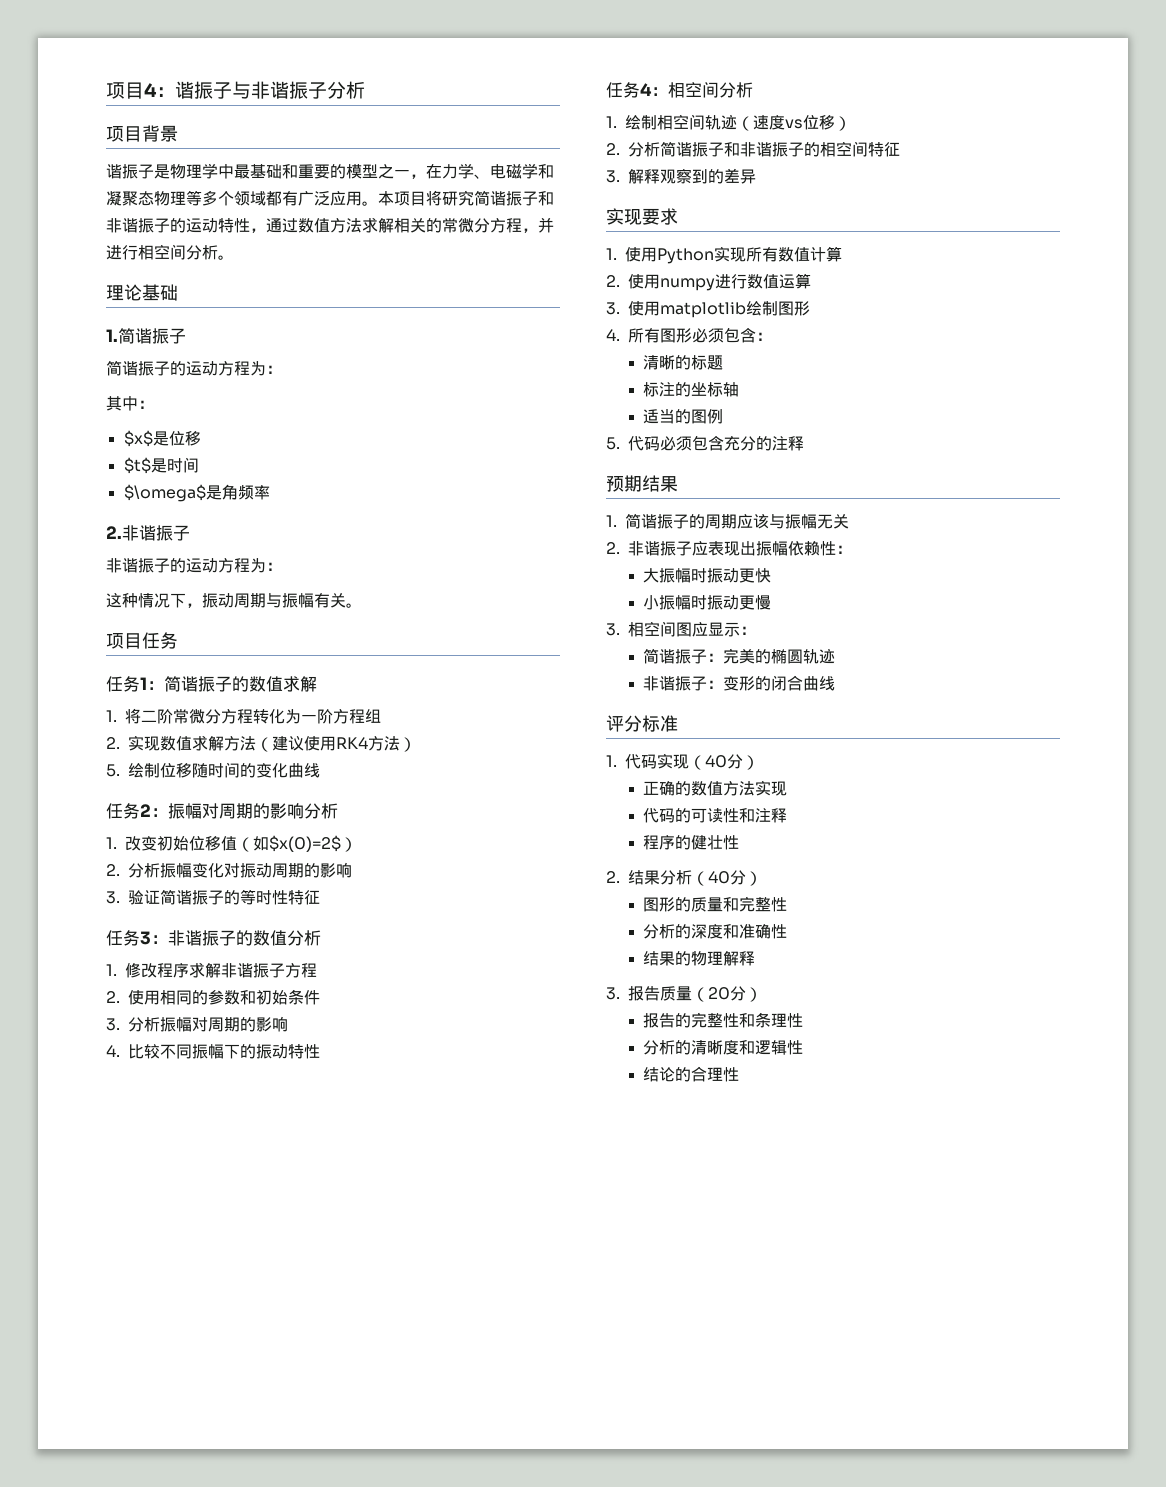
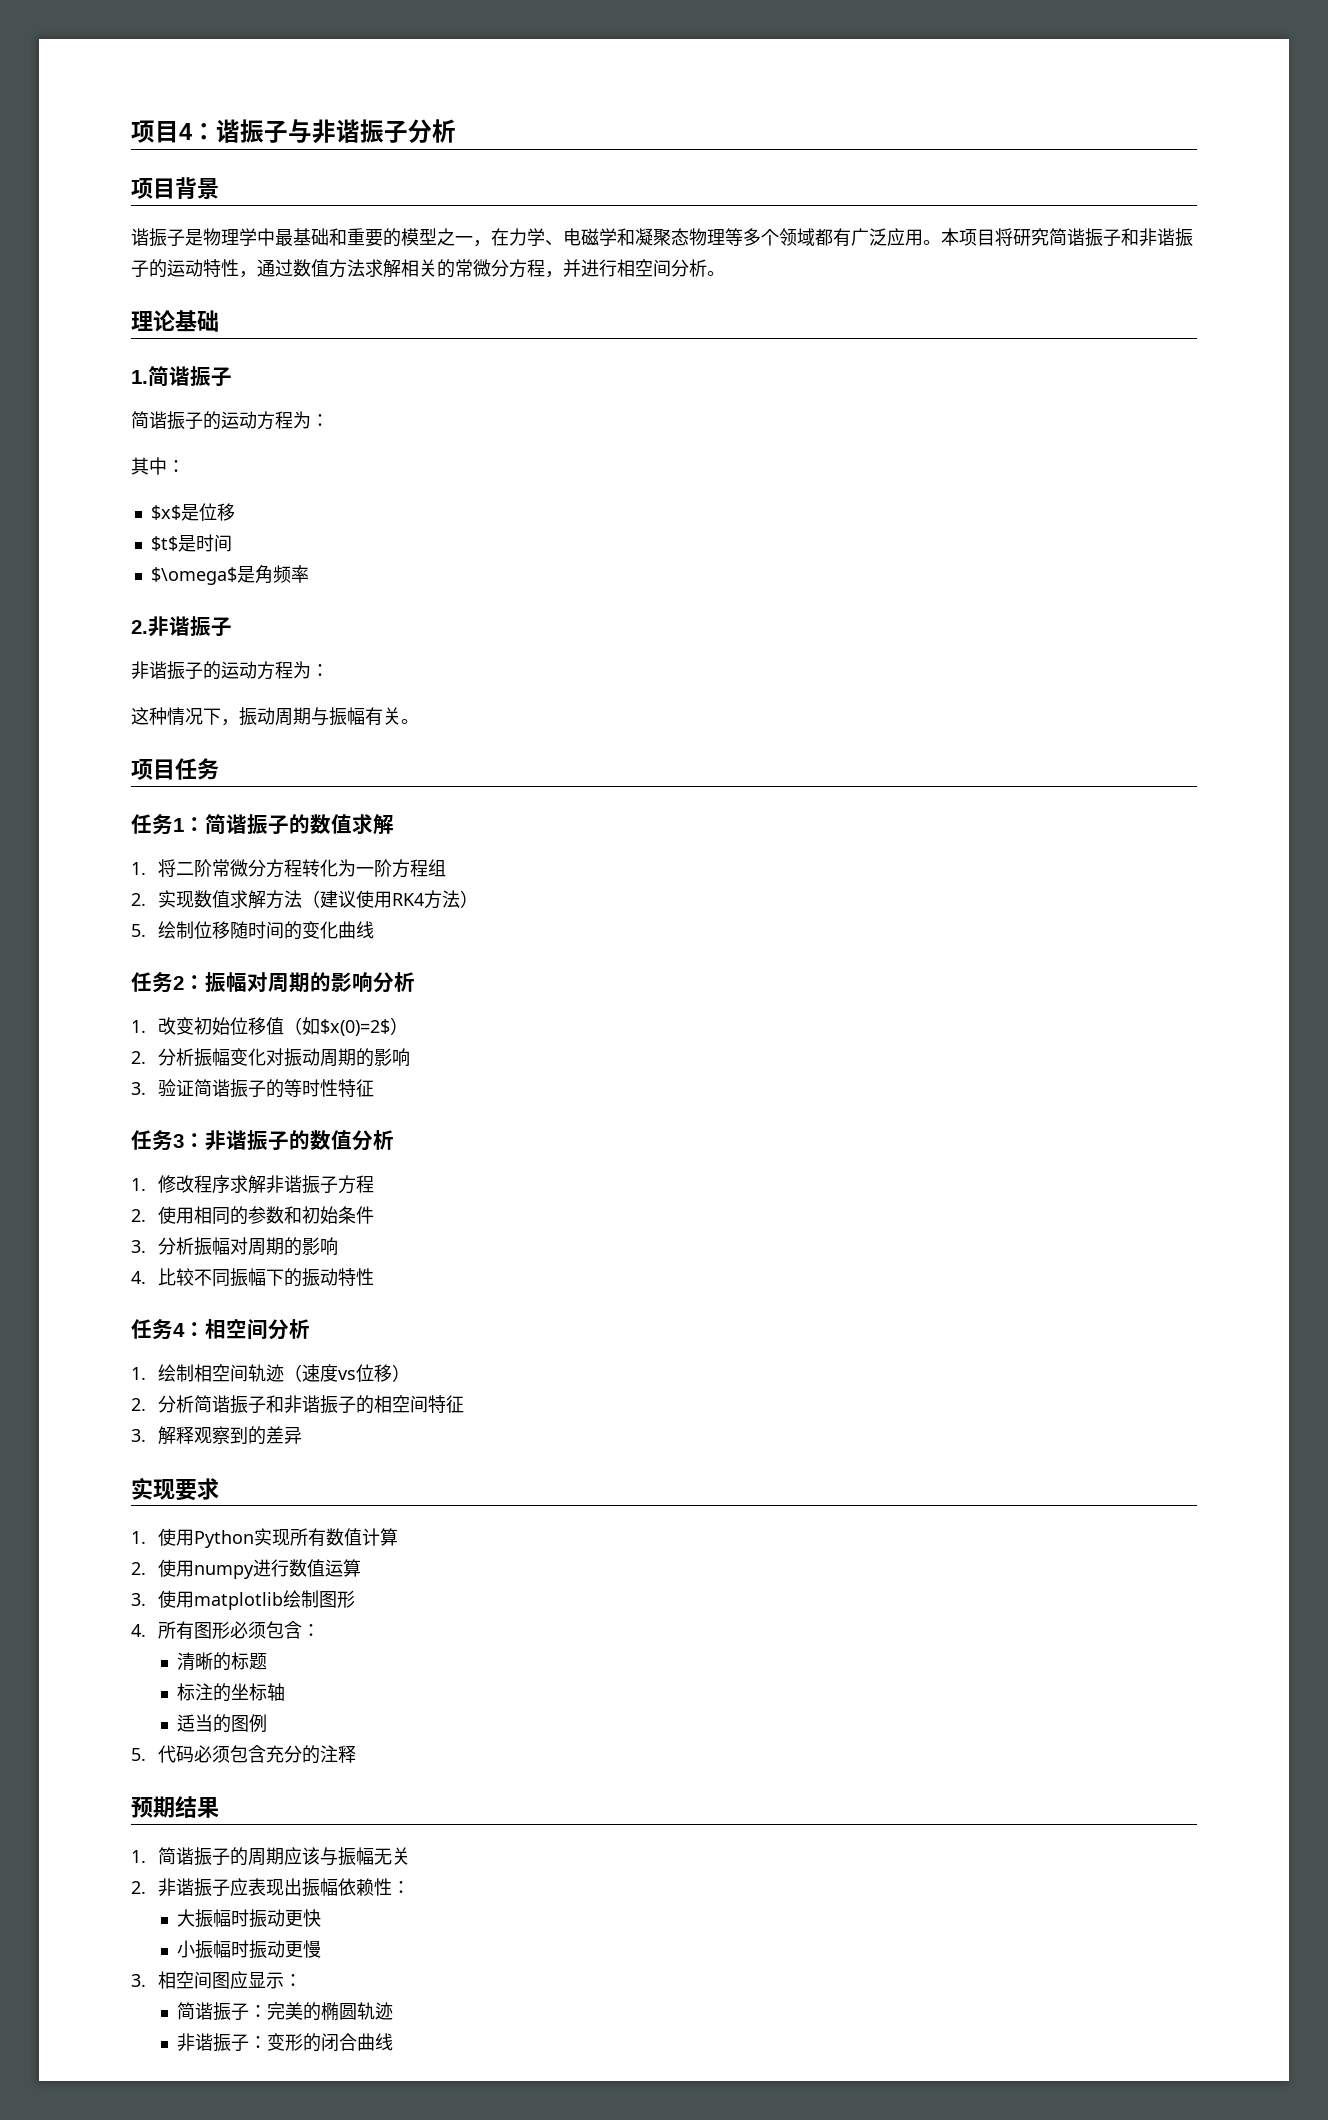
- 评分标准
- 1.代码实现（40分）
- 正确的数值方法实现
- 代码的可读性和注释
- 程序的健壮性
- 2.结果分析（40分）
- 图形的质量和完整性
- 分析的深度和准确性
- 结果的物理解释
- 3.报告质量（20分）
- 报告的完整性和条理性
- 分析的清晰度和逻辑性
- 结论的合理性

